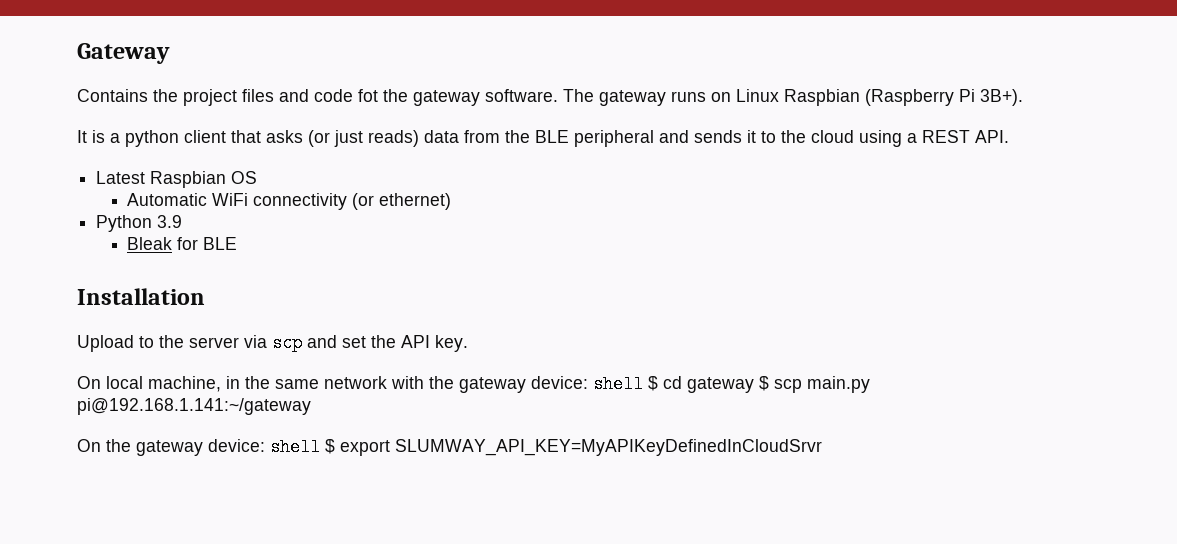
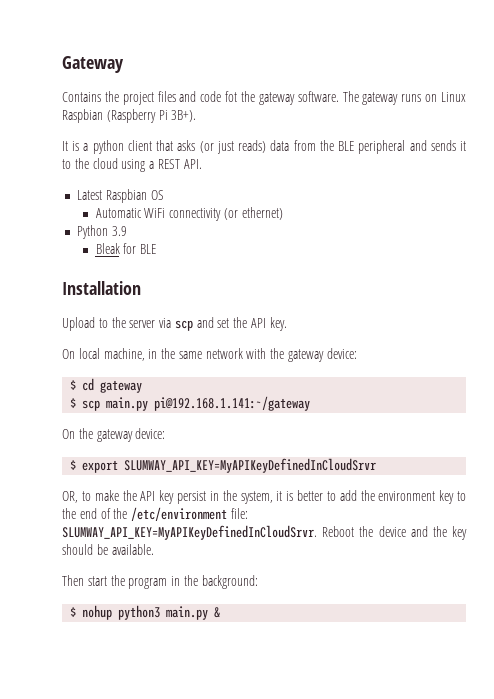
- On local machine, in the same network with the gateway device: shell $ cd gateway $ scp main.py pi@192.168.1.141:~/gateway
+ On local machine, in the same network with the gateway device:
+ $ cd gateway
+ $ scp main.py pi@192.168.1.141:~/gateway
- On the gateway device: shell $ export SLUMWAY_API_KEY=MyAPIKeyDefinedInCloudSrvr
+ On the gateway device:
+ $ export SLUMWAY_API_KEY=MyAPIKeyDefinedInCloudSrvr
+ OR, to make the API key persist in the system, it is better to add the environment key to the end of the /etc/environment file: SLUMWAY_API_KEY=MyAPIKeyDefinedInCloudSrvr. Reboot the device and the key should be available.
+ Then start the program in the background:
+ $ nohup python3 main.py &

